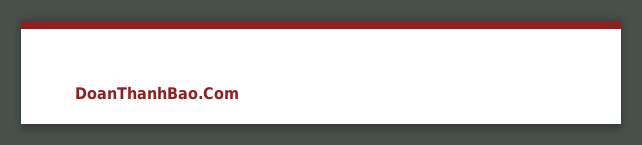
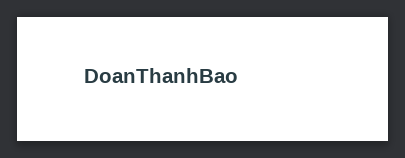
- DoanThanhBao.Com
+ DoanThanhBao

